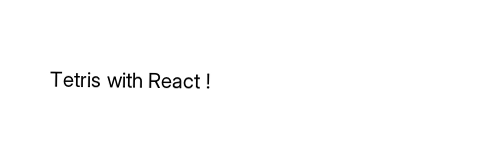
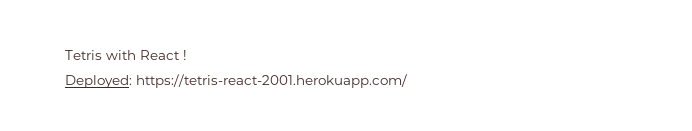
+ Deployed: https://tetris-react-2001.herokuapp.com/

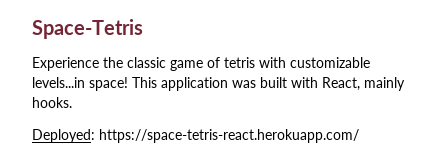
- Tetris with React !
+ Space-Tetris
+ Experience the classic game of tetris with customizable levels...in space! This application was built with React, mainly hooks.
- Deployed: https://tetris-react-2001.herokuapp.com/
+ Deployed: https://space-tetris-react.herokuapp.com/

